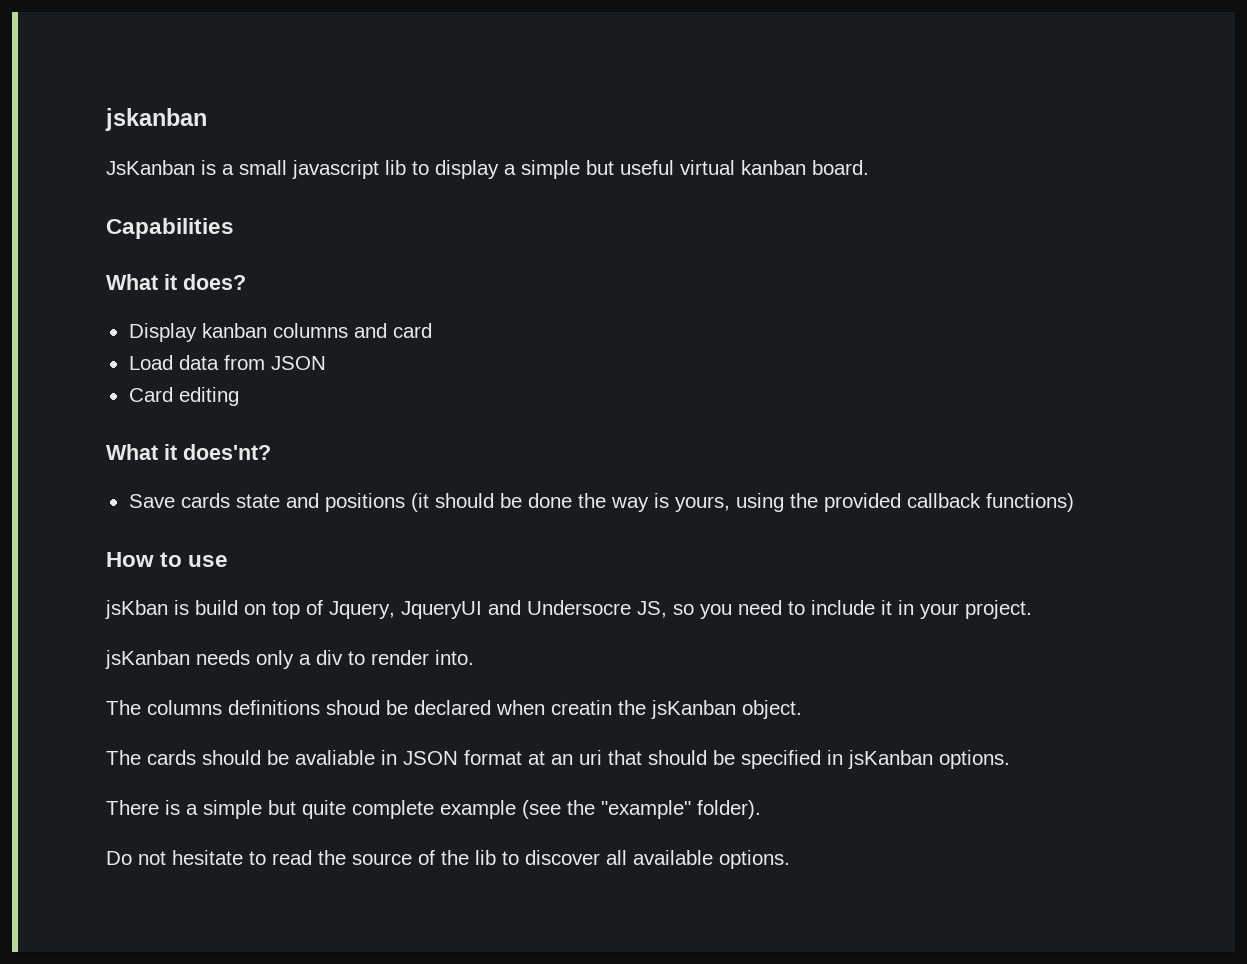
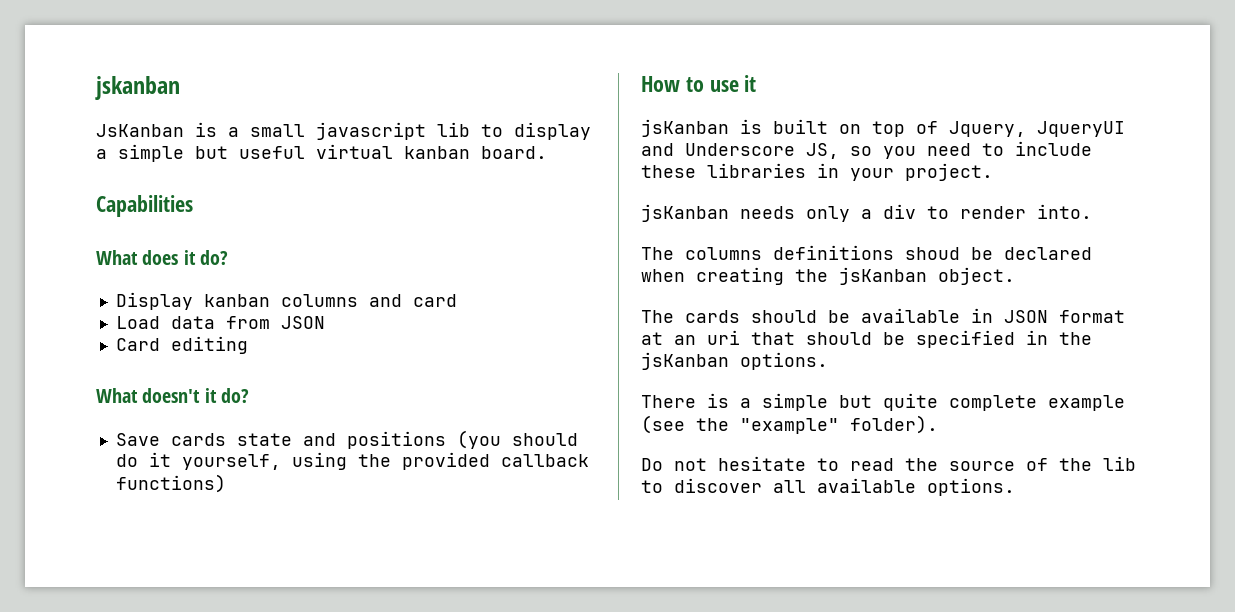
- What it does?
+ What does it do?
- What it does'nt?
+ What doesn't it do?
- Save cards state and positions (it should be done the way is yours, using the provided callback functions)
+ Save cards state and positions (you should do it yourself, using the provided callback functions)
- How to use
- jsKban is build on top of Jquery, JqueryUI and Undersocre JS, so you need to include it in your project.
+ How to use it
+ jsKanban is built on top of Jquery, JqueryUI and Underscore JS, so you need to include these libraries in your project.
- The columns definitions shoud be declared when creatin the jsKanban object.
+ The columns definitions shoud be declared when creating the jsKanban object.
- The cards should be avaliable in JSON format at an uri that should be specified in jsKanban options.
+ The cards should be available in JSON format at an uri that should be specified in the jsKanban options.

